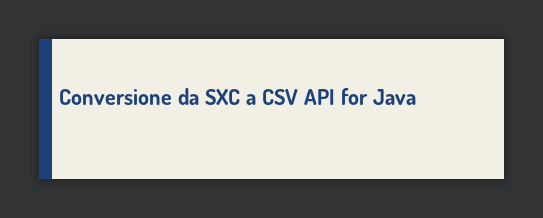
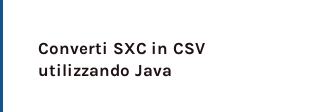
- Conversione da SXC a CSV API for Java
+ Converti SXC in CSV utilizzando Java

